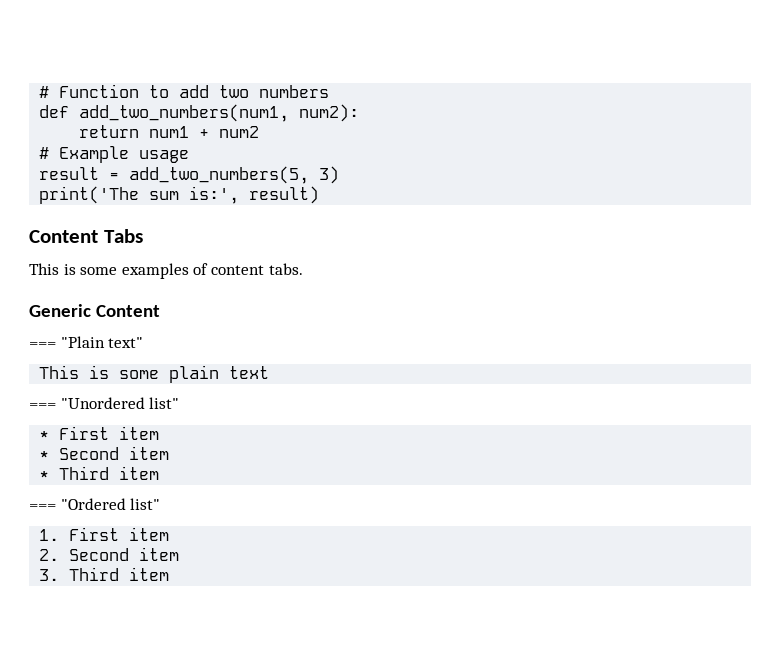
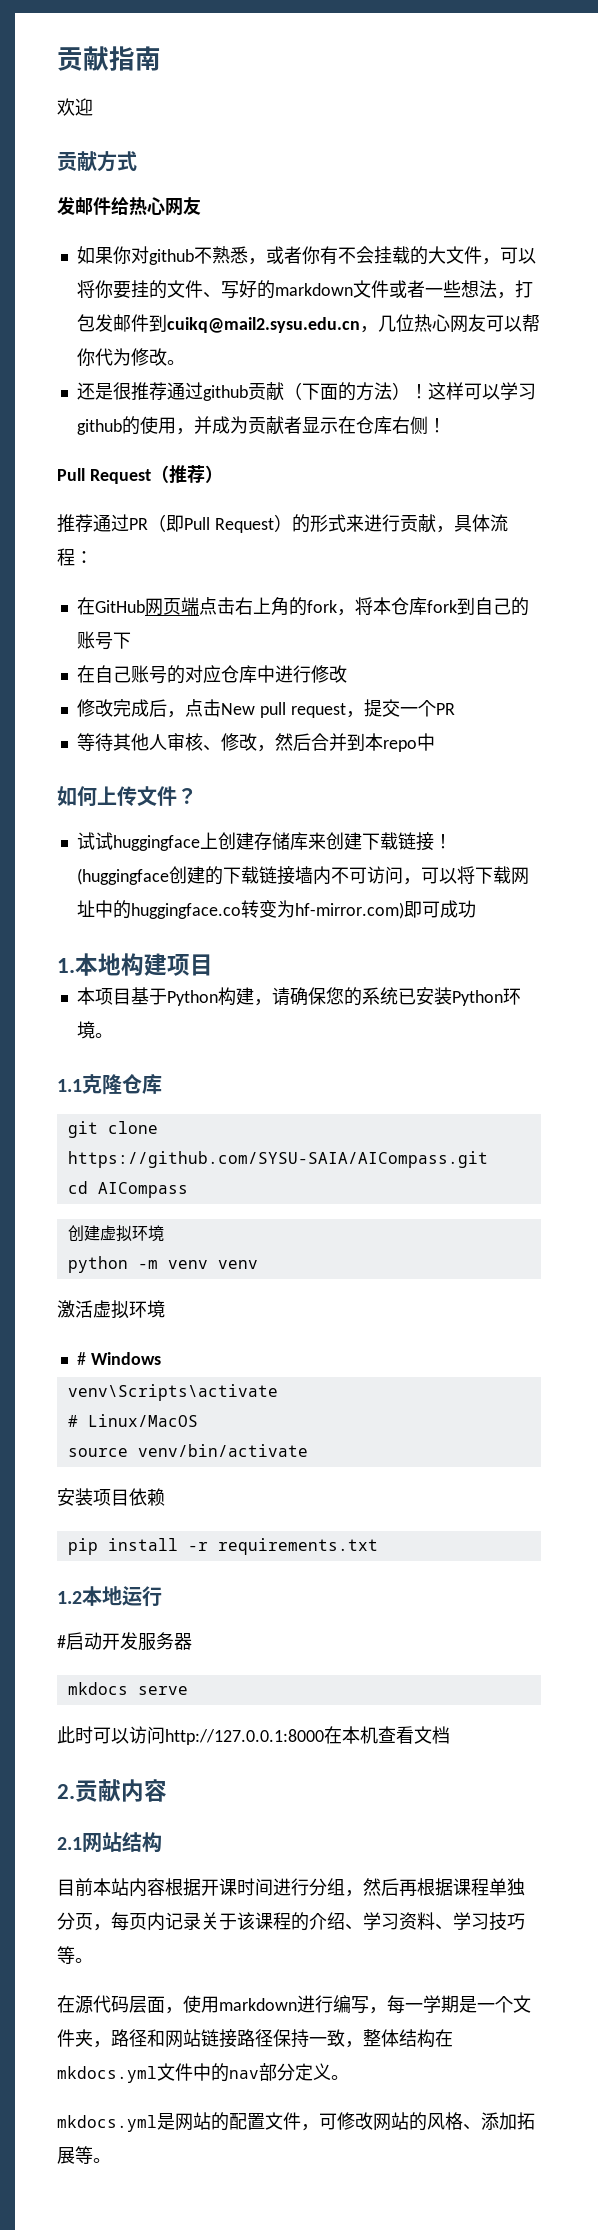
- # Function to add two numbers
- def add_two_numbers(num1, num2):
- return num1 + num2
- # Example usage
- result = add_two_numbers(5, 3)
- print('The sum is:', result)
- Content Tabs
- This is some examples of content tabs.
- Generic Content
- === "Plain text"
- This is some plain text
- === "Unordered list"
- * First item
- * Second item
- * Third item
- === "Ordered list"
- 1. First item
- 2. Second item
- 3. Third item
+ 贡献指南
+ 欢迎
+ 贡献方式
+ 发邮件给热心网友
+ 如果你对github不熟悉，或者你有不会挂载的大文件，可以将你要挂的文件、写好的markdown文件或者一些想法，打包发邮件到cuikq@mail2.sysu.edu.cn，几位热心网友可以帮你代为修改。
+ 还是很推荐通过github贡献（下面的方法）！这样可以学习github的使用，并成为贡献者显示在仓库右侧！
+ Pull Request（推荐）
+ 推荐通过PR（即Pull Request）的形式来进行贡献，具体流程：
+ 在GitHub网页端点击右上角的fork，将本仓库fork到自己的账号下
+ 在自己账号的对应仓库中进行修改
+ 修改完成后，点击New pull request，提交一个PR
+ 等待其他人审核、修改，然后合并到本repo中
+ 如何上传文件？
+ 试试huggingface上创建存储库来创建下载链接！(huggingface创建的下载链接墙内不可访问，可以将下载网址中的huggingface.co转变为hf-mirror.com)即可成功
+ 1.本地构建项目
+ 本项目基于Python构建，请确保您的系统已安装Python环境。
+ 1.1克隆仓库
+ git clone https://github.com/SYSU-SAIA/AICompass.git
+ cd AICompass
+ 创建虚拟环境
+ python -m venv venv
+ 激活虚拟环境
+ # Windows
+ venv\Scripts\activate
+ # Linux/MacOS
+ source venv/bin/activate
+ 安装项目依赖
+ pip install -r requirements.txt
+ 1.2本地运行
+ #启动开发服务器
+ mkdocs serve
+ 此时可以访问http://127.0.0.1:8000在本机查看文档
+ 2.贡献内容
+ 2.1网站结构
+ 目前本站内容根据开课时间进行分组，然后再根据课程单独分页，每页内记录关于该课程的介绍、学习资料、学习技巧等。
+ 在源代码层面，使用markdown进行编写，每一学期是一个文件夹，路径和网站链接路径保持一致，整体结构在mkdocs.yml文件中的nav部分定义。
+ mkdocs.yml是网站的配置文件，可修改网站的风格、添加拓展等。

